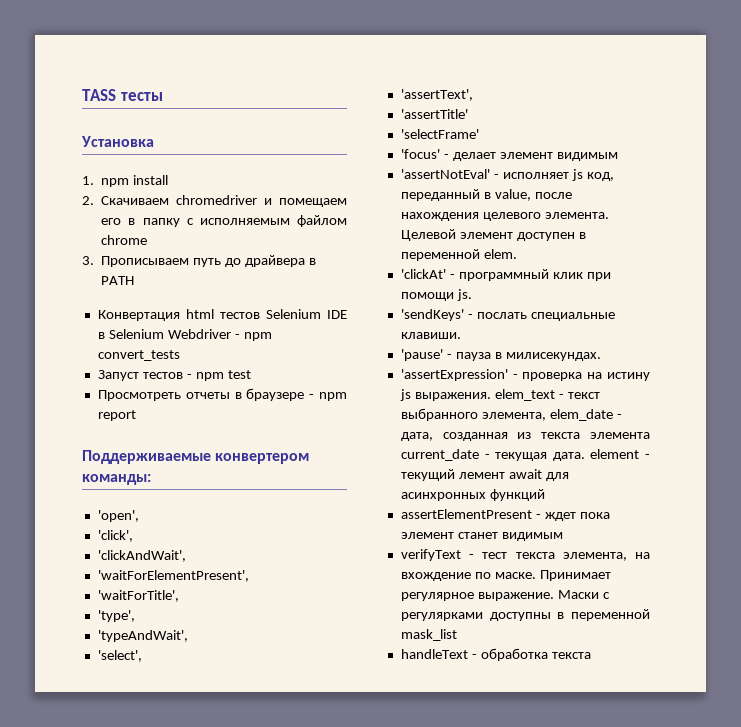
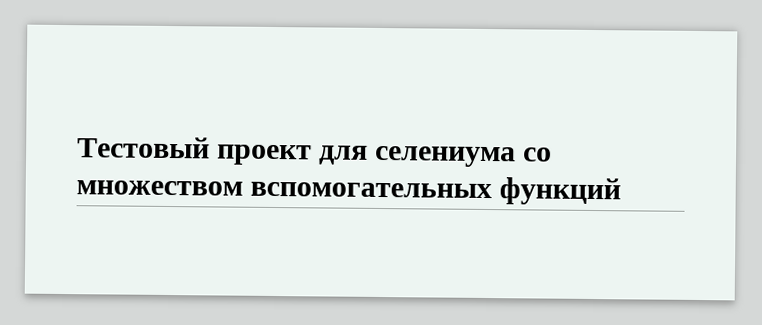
- TASS тесты
- Установка
- 1. npm install
- 2. Скачиваем chromedriver и помещаем его в папку с исполняемым файлом chrome
- 3. Прописываем путь до драйвера в PATH
- Конвертация html тестов Selenium IDE в Selenium Webdriver - npm convert_tests
- Запуст тестов - npm test
- Просмотреть отчеты в браузере - npm report
- Поддерживаемые конвертером команды:
- 'open',
- 'click',
- 'clickAndWait',
- 'waitForElementPresent',
- 'waitForTitle',
- 'type',
- 'typeAndWait',
- 'select',
- 'assertText',
- 'assertTitle'
- 'selectFrame'
- 'focus' - делает элемент видимым
- 'assertNotEval' - исполняет js код, переданный в value, после нахождения целевого элемента. Целевой элемент доступен в переменной elem.
- 'clickAt' - программный клик при помощи js.
- 'sendKeys' - послать специальные клавиши.
- 'pause' - пауза в милисекундах.
- 'assertExpression' - проверка на истину js выражения. elem_text - текст выбранного элемента, elem_date - дата, созданная из текста элемента current_date - текущая дата. element - текущий лемент await для асинхронных функций
- assertElementPresent - ждет пока элемент станет видимым
- verifyText - тест текста элемента, на вхождение по маске. Принимает регулярное выражение. Маски с регулярками доступны в переменной mask_list
- handleText - обработка текста
+ Тестовый проект для селениума со множеством вспомогательных функций

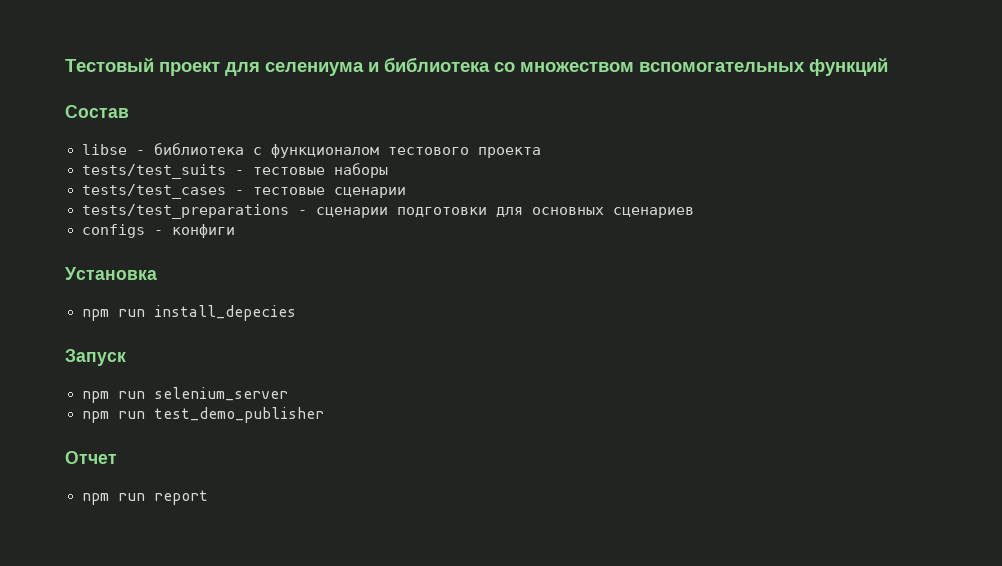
- Тестовый проект для селениума со множеством вспомогательных функций
+ Тестовый проект для селениума и библиотека со множеством вспомогательных функций
+ Состав
+ libse - библиотека с функционалом тестового проекта
+ tests/test_suits - тестовые наборы
+ tests/test_cases - тестовые сценарии
+ tests/test_preparations - сценарии подготовки для основных сценариев
+ configs - конфиги
+ Установка
+ npm run install_depecies
+ Запуск
+ npm run selenium_server
+ npm run test_demo_publisher
+ Отчет
+ npm run report

